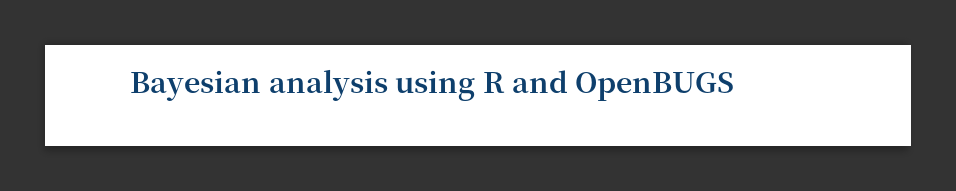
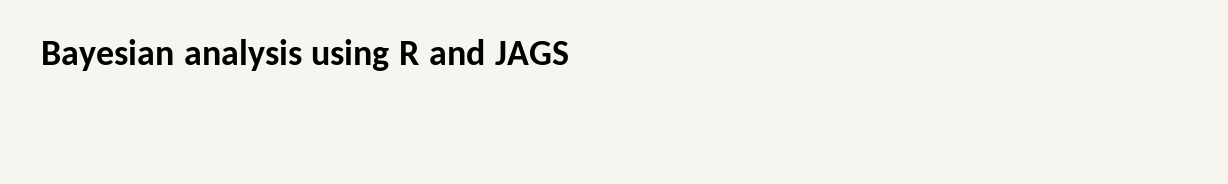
- Bayesian analysis using R and OpenBUGS
+ Bayesian analysis using R and JAGS

